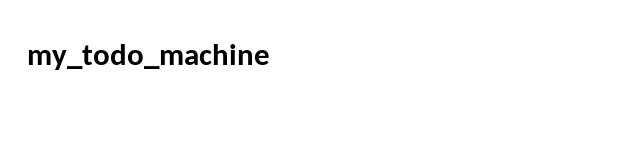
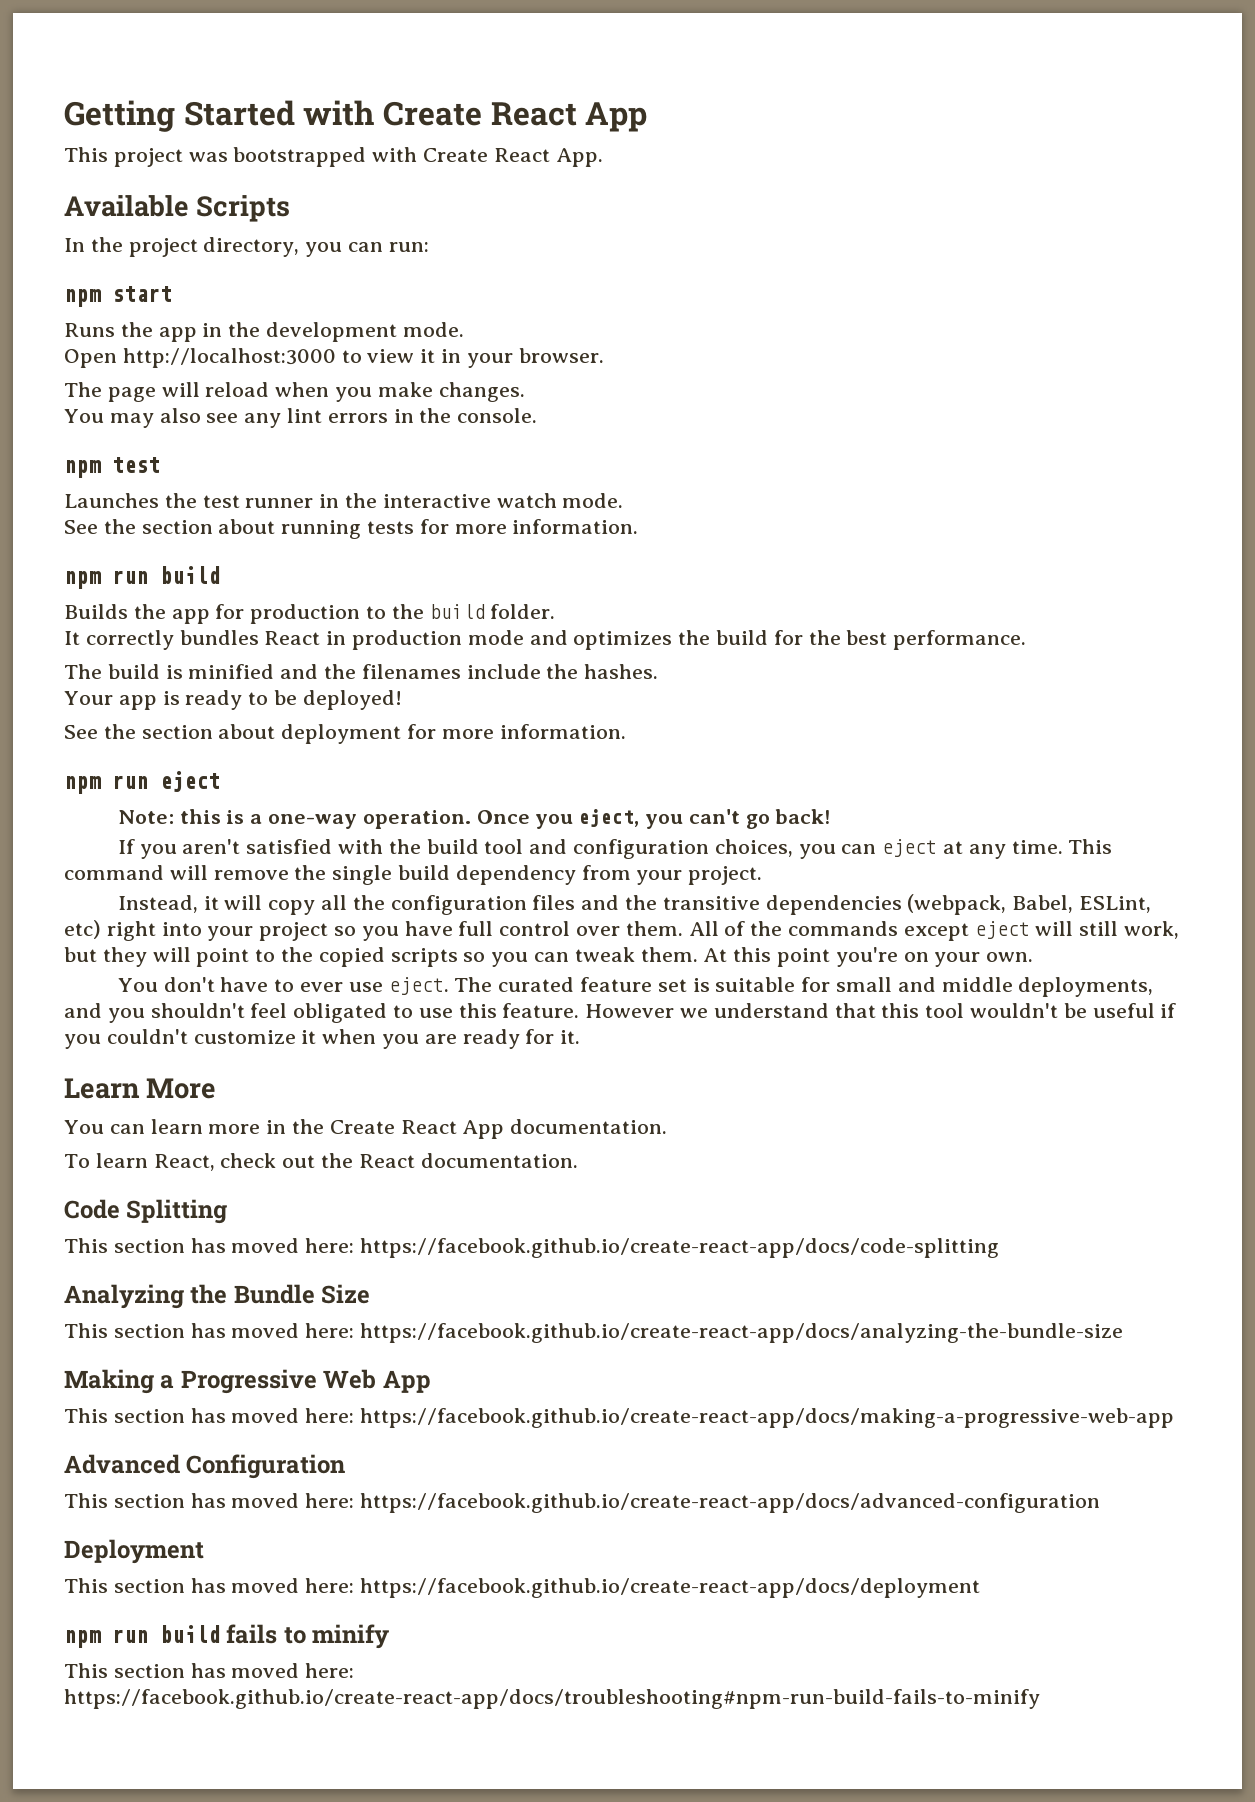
- my_todo_machine
+ Getting Started with Create React App
+ This project was bootstrapped with Create React App.
+ Available Scripts
+ In the project directory, you can run:
+ npm start
+ Runs the app in the development mode.
+ Open http://localhost:3000 to view it in your browser.
+ The page will reload when you make changes.
+ You may also see any lint errors in the console.
+ npm test
+ Launches the test runner in the interactive watch mode.
+ See the section about running tests for more information.
+ npm run build
+ Builds the app for production to the build folder.
+ It correctly bundles React in production mode and optimizes the build for the best performance.
+ The build is minified and the filenames include the hashes.
+ Your app is ready to be deployed!
+ See the section about deployment for more information.
+ npm run eject
+ Note: this is a one-way operation. Once you eject, you can't go back!
+ If you aren't satisfied with the build tool and configuration choices, you can eject at any time. This command will remove the single build dependency from your project.
+ Instead, it will copy all the configuration files and the transitive dependencies (webpack, Babel, ESLint, etc) right into your project so you have full control over them. All of the commands except eject will still work, but they will point to the copied scripts so you can tweak them. At this point you're on your own.
+ You don't have to ever use eject. The curated feature set is suitable for small and middle deployments, and you shouldn't feel obligated to use this feature. However we understand that this tool wouldn't be useful if you couldn't customize it when you are ready for it.
+ Learn More
+ You can learn more in the Create React App documentation.
+ To learn React, check out the React documentation.
+ Code Splitting
+ This section has moved here: https://facebook.github.io/create-react-app/docs/code-splitting
+ Analyzing the Bundle Size
+ This section has moved here: https://facebook.github.io/create-react-app/docs/analyzing-the-bundle-size
+ Making a Progressive Web App
+ This section has moved here: https://facebook.github.io/create-react-app/docs/making-a-progressive-web-app
+ Advanced Configuration
+ This section has moved here: https://facebook.github.io/create-react-app/docs/advanced-configuration
+ Deployment
+ This section has moved here: https://facebook.github.io/create-react-app/docs/deployment
+ npm run build fails to minify
+ This section has moved here: https://facebook.github.io/create-react-app/docs/troubleshooting#npm-run-build-fails-to-minify

